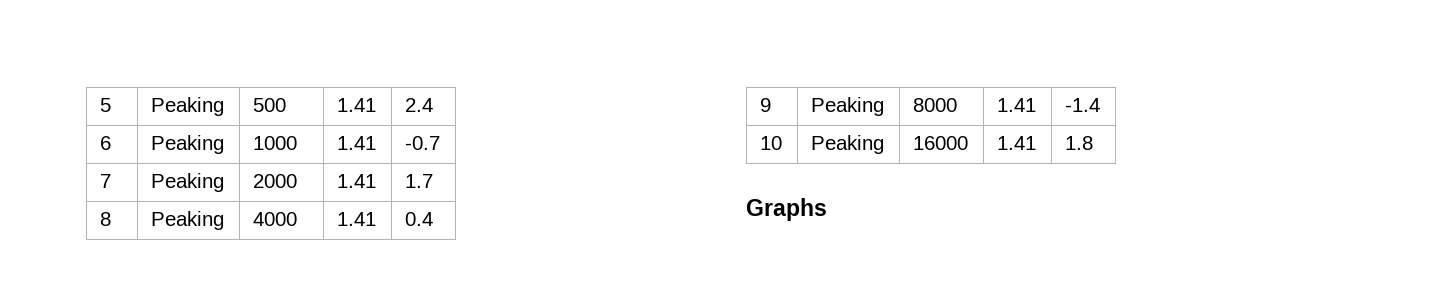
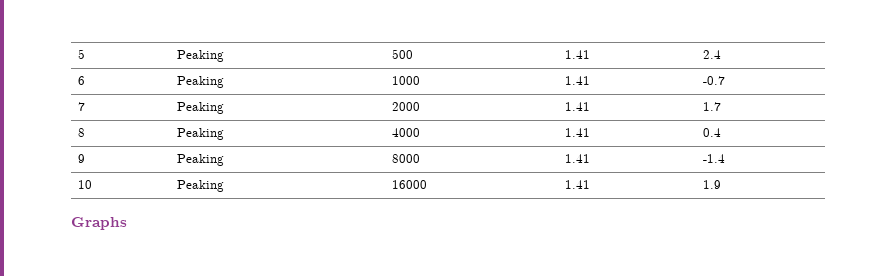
- 10 | Peaking | 16000 | 1.41 | 1.8
+ 10 | Peaking | 16000 | 1.41 | 1.9

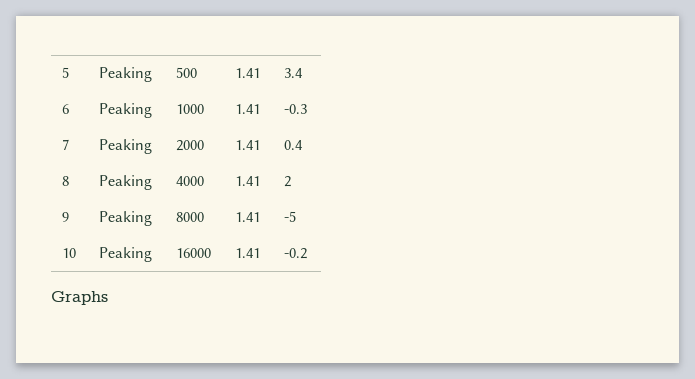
- 5 | Peaking | 500 | 1.41 | 2.4
+ 5 | Peaking | 500 | 1.41 | 3.4
- 6 | Peaking | 1000 | 1.41 | -0.7
+ 6 | Peaking | 1000 | 1.41 | -0.3
- 7 | Peaking | 2000 | 1.41 | 1.7
+ 7 | Peaking | 2000 | 1.41 | 0.4
- 8 | Peaking | 4000 | 1.41 | 0.4
+ 8 | Peaking | 4000 | 1.41 | 2
- 9 | Peaking | 8000 | 1.41 | -1.4
+ 9 | Peaking | 8000 | 1.41 | -5
- 10 | Peaking | 16000 | 1.41 | 1.9
+ 10 | Peaking | 16000 | 1.41 | -0.2

